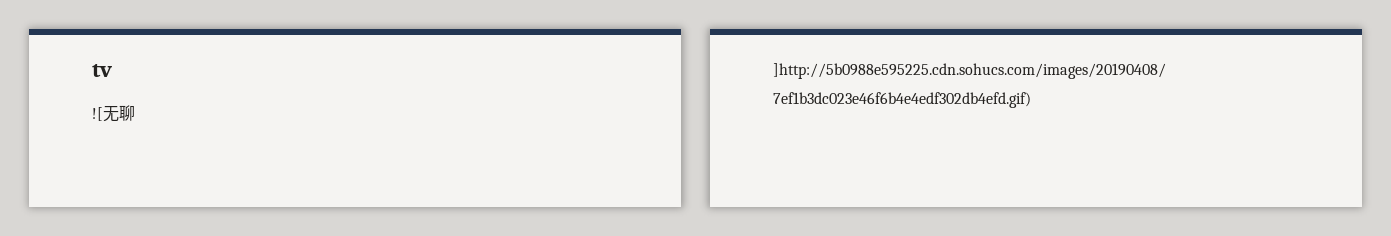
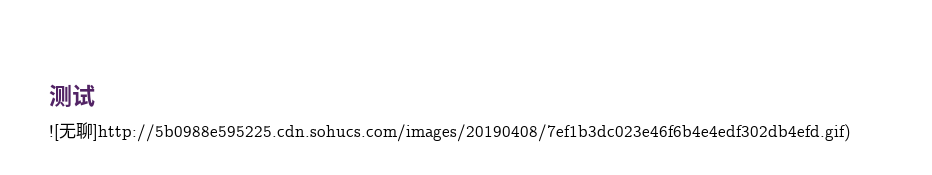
- tv
+ 测试

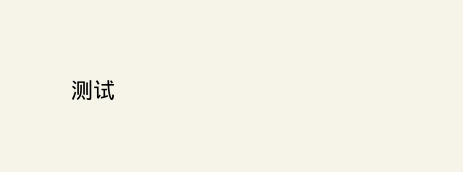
- ![无聊]http://5b0988e595225.cdn.sohucs.com/images/20190408/7ef1b3dc023e46f6b4e4edf302db4efd.gif)

